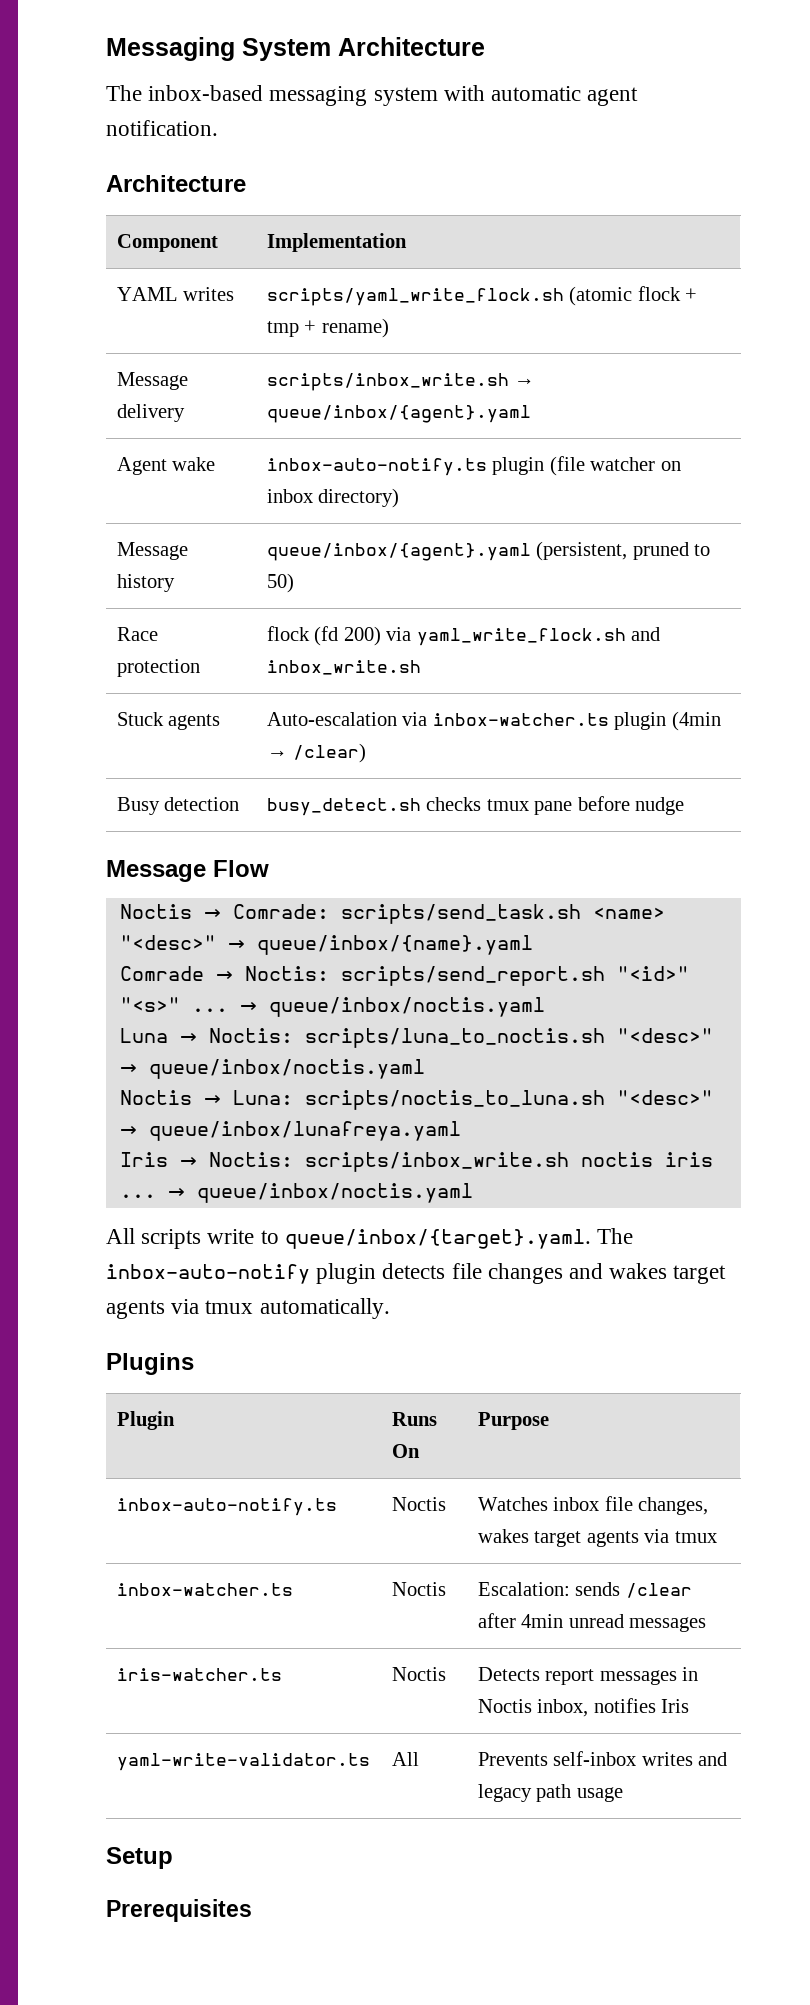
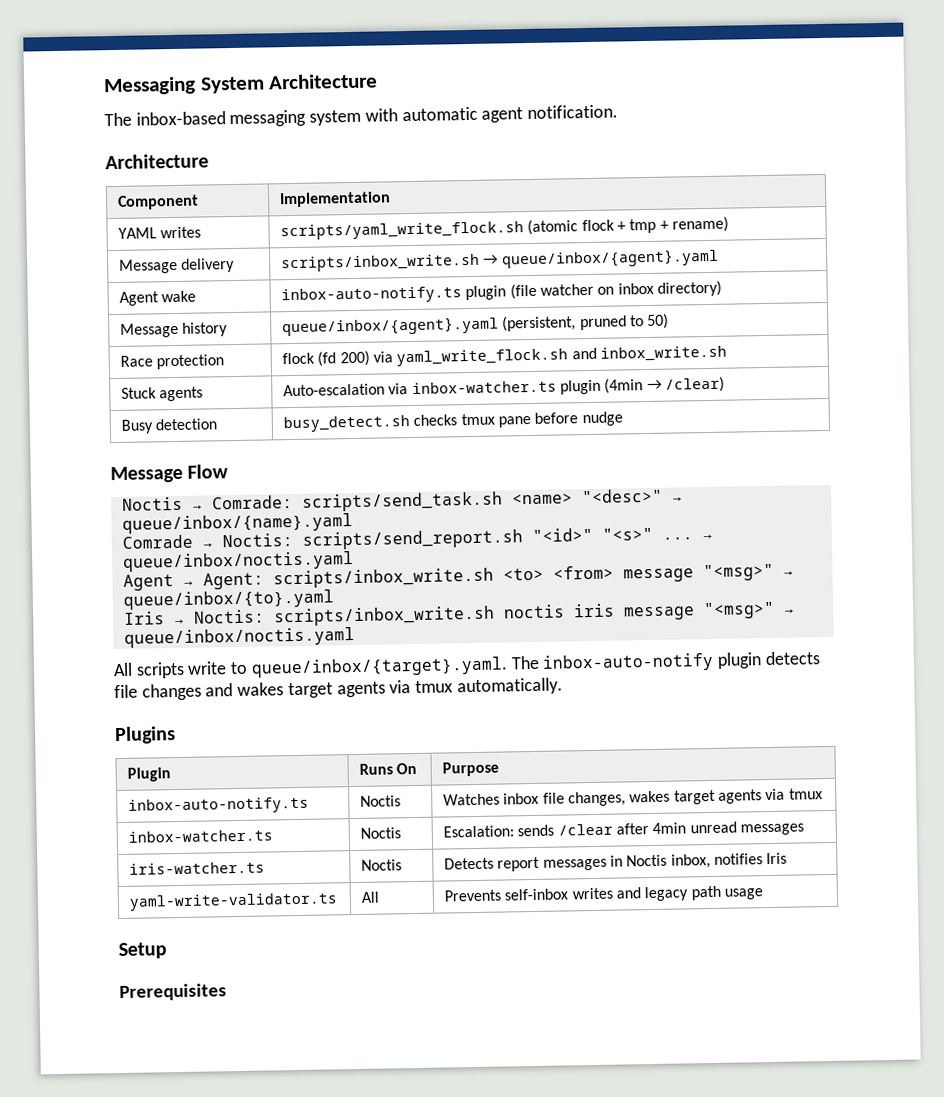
- Luna → Noctis: scripts/luna_to_noctis.sh "<desc>" → queue/inbox/noctis.yaml
- Noctis → Luna: scripts/noctis_to_luna.sh "<desc>" → queue/inbox/lunafreya.yaml
+ Agent → Agent: scripts/inbox_write.sh <to> <from> message "<msg>" → queue/inbox/{to}.yaml
- Iris → Noctis: scripts/inbox_write.sh noctis iris ... → queue/inbox/noctis.yaml
+ Iris → Noctis: scripts/inbox_write.sh noctis iris message "<msg>" → queue/inbox/noctis.yaml

